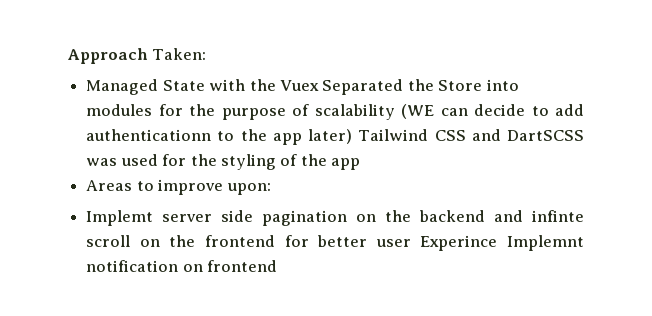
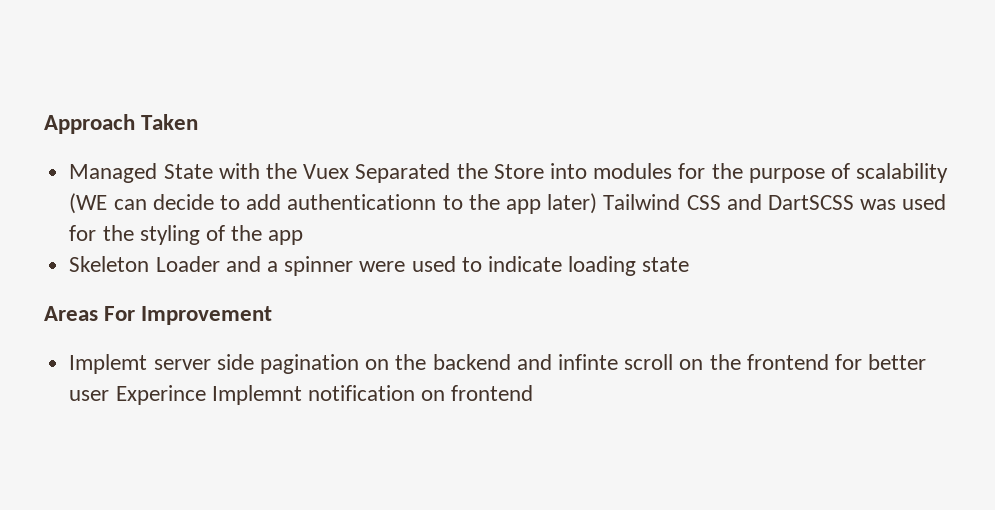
- Approach Taken:
+ Approach Taken
- Areas to improve upon:
+ Skeleton Loader and a spinner were used to indicate loading state
+ Areas For Improvement

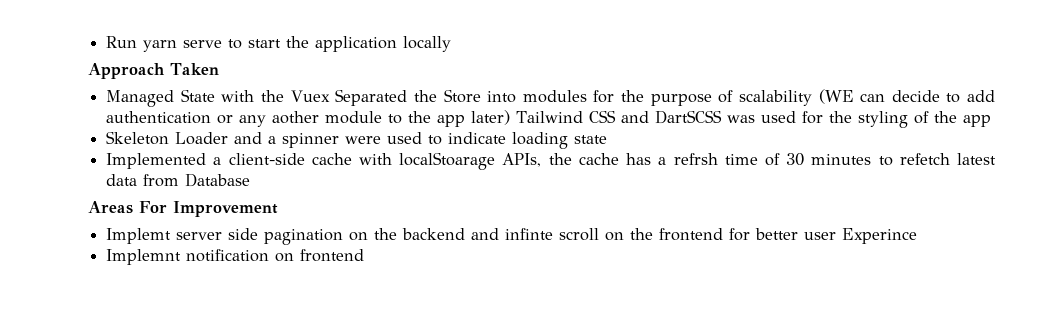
+ Run yarn serve to start the application locally
- Managed State with the Vuex Separated the Store into modules for the purpose of scalability (WE can decide to add authenticationn to the app later) Tailwind CSS and DartSCSS was used for the styling of the app
+ Managed State with the Vuex Separated the Store into modules for the purpose of scalability (WE can decide to add authentication or any aother module to the app later) Tailwind CSS and DartSCSS was used for the styling of the app
+ Implemented a client-side cache with localStoarage APIs, the cache has a refrsh time of 30 minutes to refetch latest data from Database
- Implemt server side pagination on the backend and infinte scroll on the frontend for better user Experince Implemnt notification on frontend
+ Implemt server side pagination on the backend and infinte scroll on the frontend for better user Experince
+ Implemnt notification on frontend

